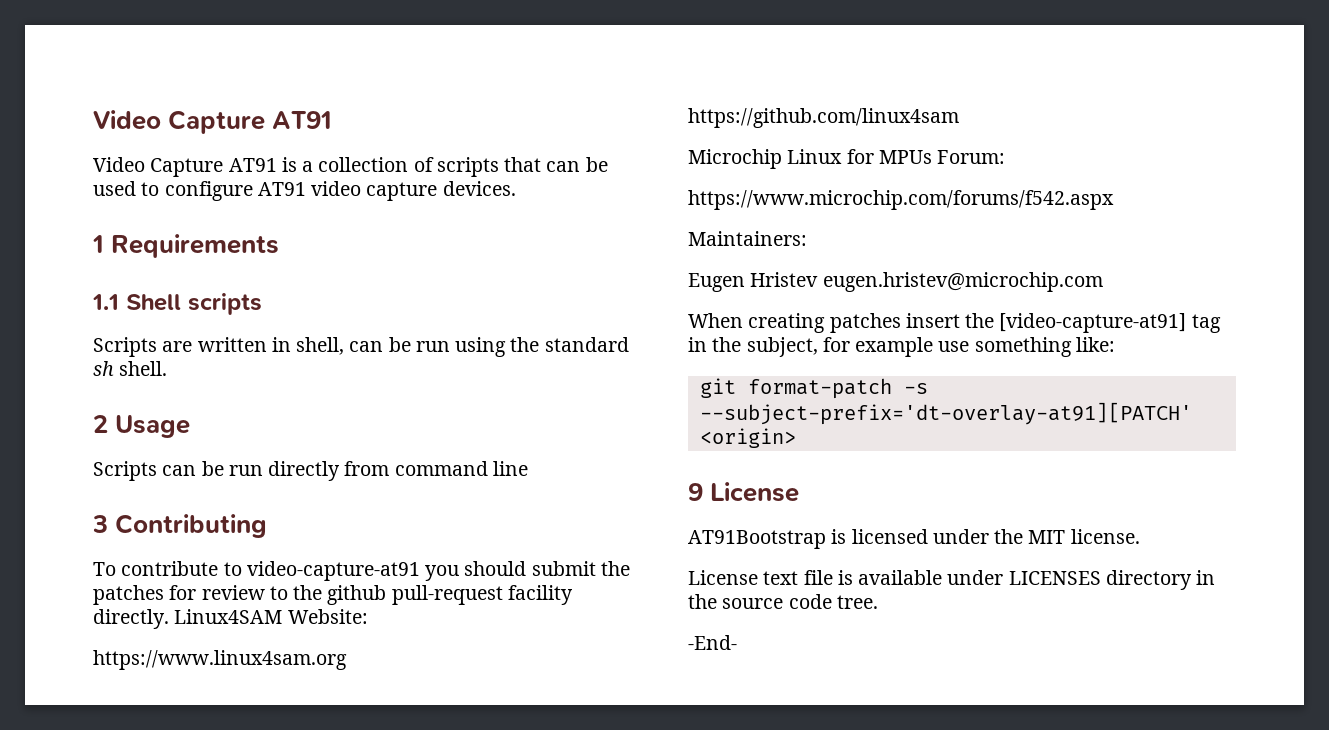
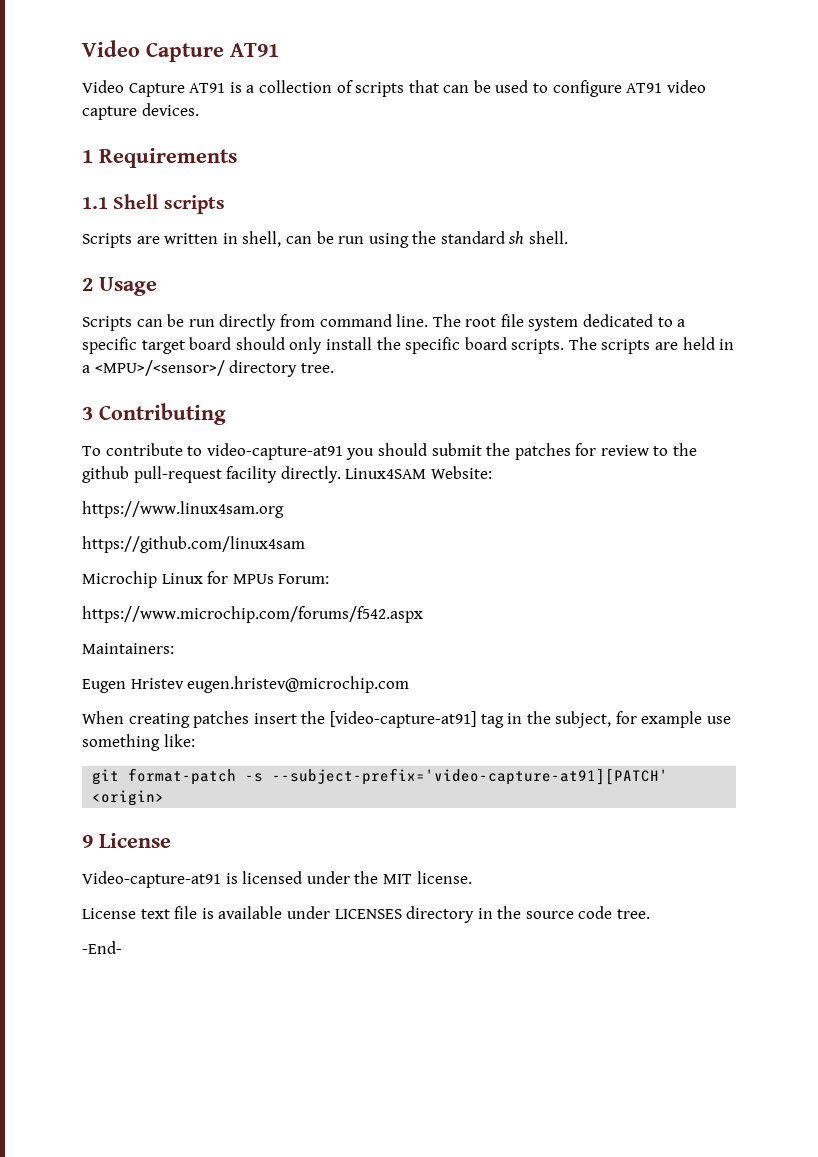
- Scripts can be run directly from command line
+ Scripts can be run directly from command line. The root file system dedicated to a specific target board should only install the specific board scripts. The scripts are held in a <MPU>/<sensor>/ directory tree.
- git format-patch -s --subject-prefix='dt-overlay-at91][PATCH' <origin>
+ git format-patch -s --subject-prefix='video-capture-at91][PATCH' <origin>
- AT91Bootstrap is licensed under the MIT license.
+ Video-capture-at91 is licensed under the MIT license.

